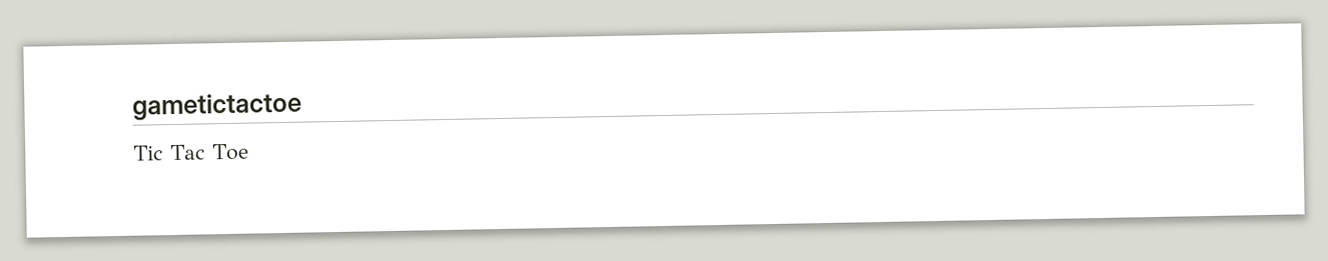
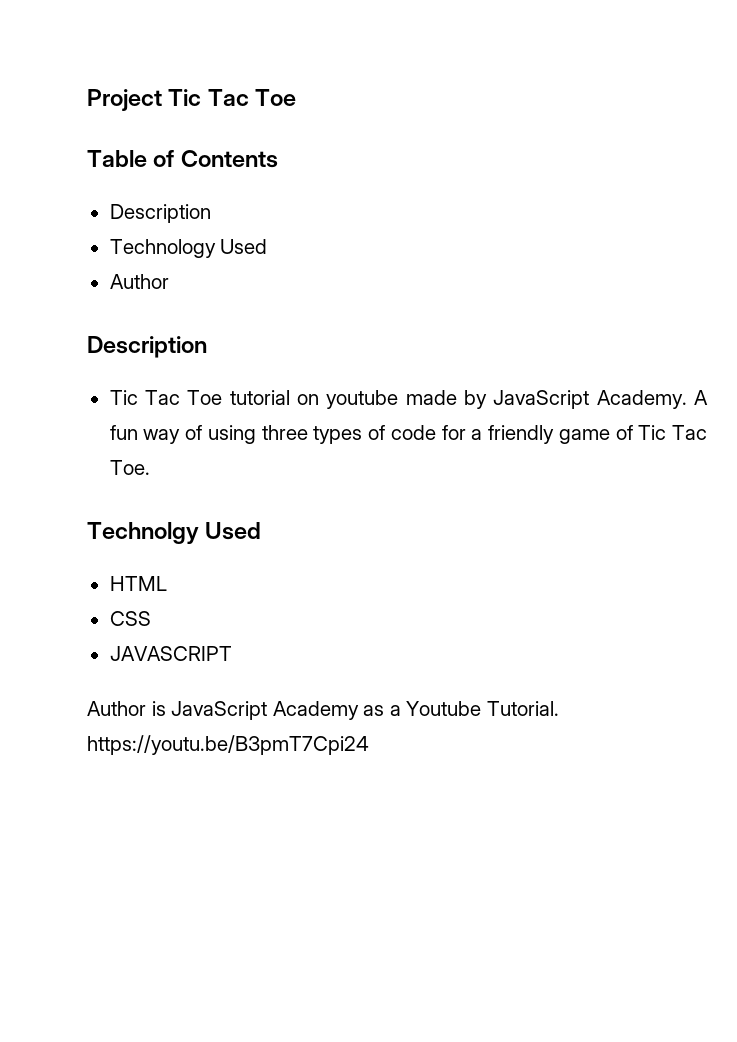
- gametictactoe
- Tic Tac Toe
+ Project Tic Tac Toe
+ Table of Contents
+ Description
+ Technology Used
+ Author
+ Description
+ Tic Tac Toe tutorial on youtube made by JavaScript Academy. A fun way of using three types of code for a friendly game of Tic Tac Toe.
+ Technolgy Used
+ HTML
+ CSS
+ JAVASCRIPT
+ Author is JavaScript Academy as a Youtube Tutorial. https://youtu.be/B3pmT7Cpi24

